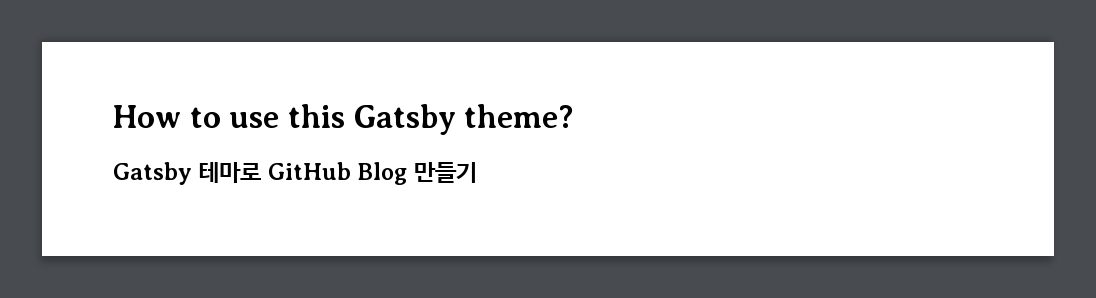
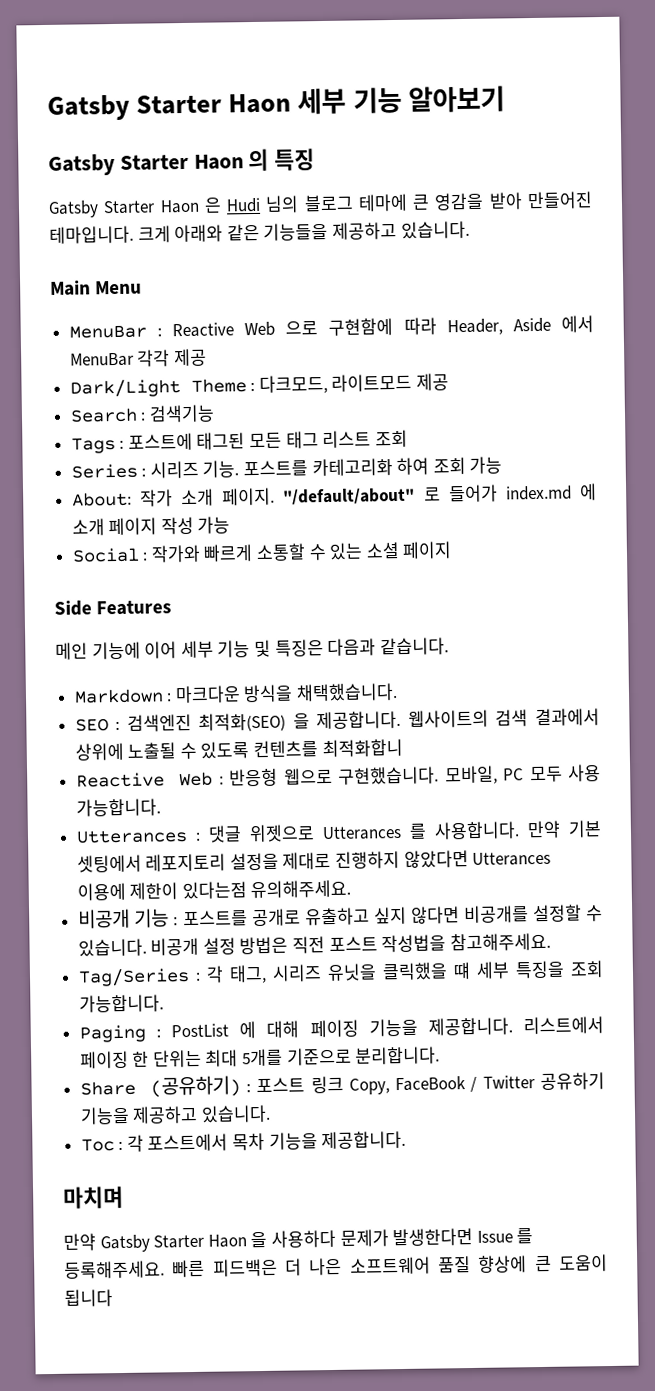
- How to use this Gatsby theme?
- Gatsby 테마로 GitHub Blog 만들기
+ Gatsby Starter Haon 세부 기능 알아보기
+ Gatsby Starter Haon 의 특징
+ Gatsby Starter Haon 은 Hudi 님의 블로그 테마에 큰 영감을 받아 만들어진 테마입니다. 크게 아래와 같은 기능들을 제공하고 있습니다.
+ Main Menu
+ MenuBar : Reactive Web 으로 구현함에 따라 Header, Aside 에서 MenuBar 각각 제공
+ Dark/Light Theme : 다크모드, 라이트모드 제공
+ Search : 검색기능
+ Tags : 포스트에 태그된 모든 태그 리스트 조회
+ Series : 시리즈 기능. 포스트를 카테고리화 하여 조회 가능
+ About: 작가 소개 페이지. "/default/about" 로 들어가 index.md 에 소개 페이지 작성 가능
+ Social : 작가와 빠르게 소통할 수 있는 소셜 페이지
+ Side Features
+ 메인 기능에 이어 세부 기능 및 특징은 다음과 같습니다.
+ Markdown : 마크다운 방식을 채택했습니다.
+ SEO : 검색엔진 최적화(SEO) 을 제공합니다. 웹사이트의 검색 결과에서 상위에 노출될 수 있도록 컨텐츠를 최적화합니
+ Reactive Web : 반응형 웹으로 구현했습니다. 모바일, PC 모두 사용 가능합니다.
+ Utterances : 댓글 위젯으로 Utterances 를 사용합니다. 만약 기본 셋팅에서 레포지토리 설정을 제대로 진행하지 않았다면 Utterances 이용에 제한이 있다는점 유의해주세요.
+ 비공개 기능 : 포스트를 공개로 유출하고 싶지 않다면 비공개를 설정할 수 있습니다. 비공개 설정 방법은 직전 포스트 작성법을 참고해주세요.
+ Tag/Series : 각 태그, 시리즈 유닛을 클릭했을 떄 세부 특징을 조회 가능합니다.
+ Paging : PostList 에 대해 페이징 기능을 제공합니다. 리스트에서 페이징 한 단위는 최대 5개를 기준으로 분리합니다.
+ Share (공유하기) : 포스트 링크 Copy, FaceBook / Twitter 공유하기 기능을 제공하고 있습니다.
+ Toc : 각 포스트에서 목차 기능을 제공합니다.
+ 마치며
+ 만약 Gatsby Starter Haon 을 사용하다 문제가 발생한다면 Issue 를 등록해주세요. 빠른 피드백은 더 나은 소프트웨어 품질 향상에 큰 도움이 됩니다

